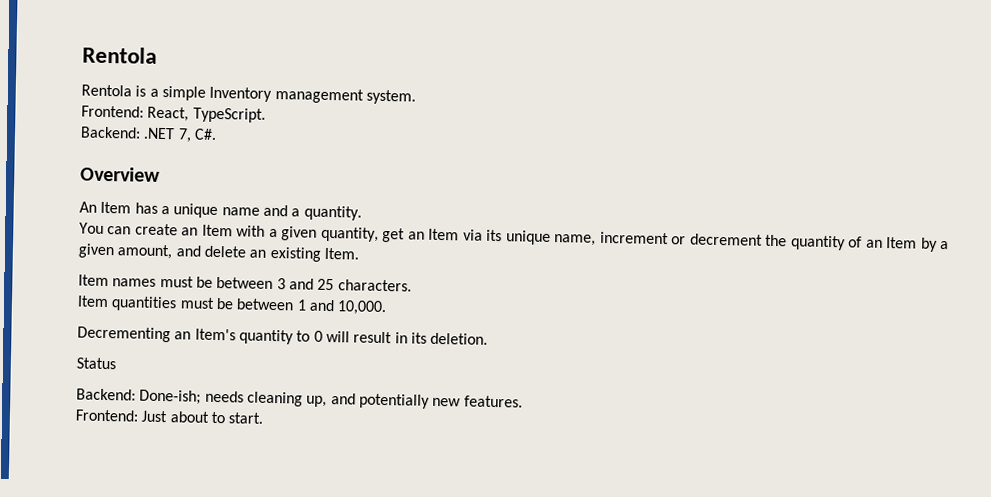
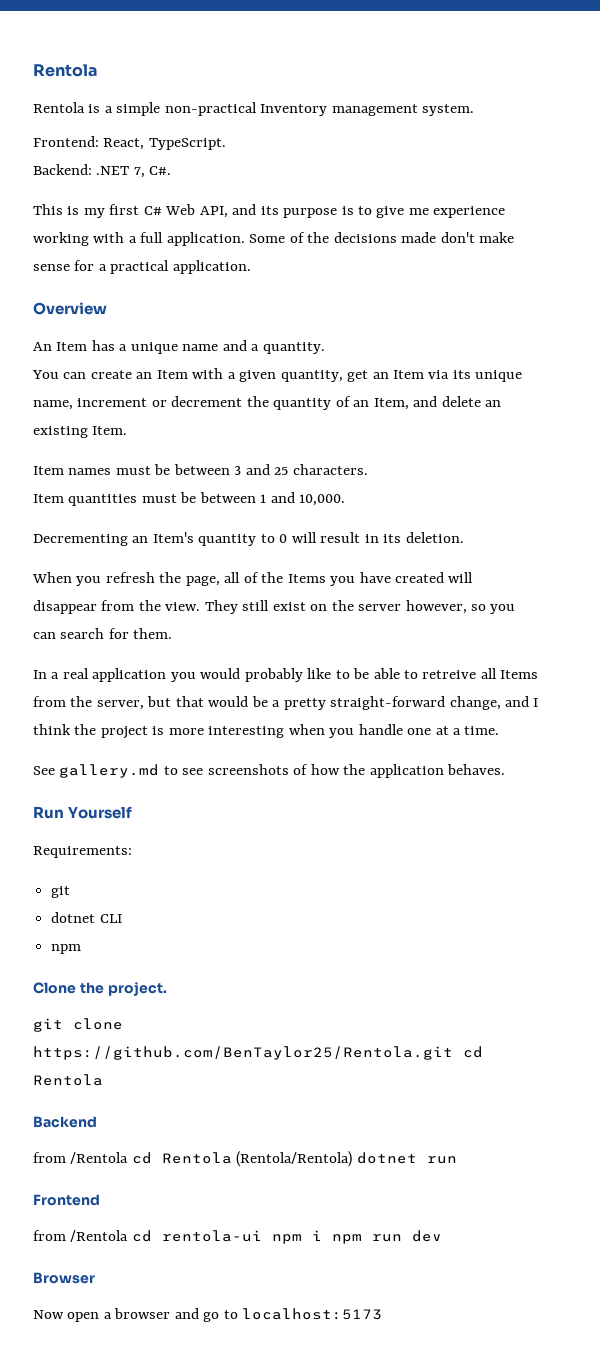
- Rentola is a simple Inventory management system.
+ Rentola is a simple non-practical Inventory management system.
+ This is my first C# Web API, and its purpose is to give me experience working with a full application. Some of the decisions made don't make sense for a practical application.
- You can create an Item with a given quantity, get an Item via its unique name, increment or decrement the quantity of an Item by a given amount, and delete an existing Item.
+ You can create an Item with a given quantity, get an Item via its unique name, increment or decrement the quantity of an Item, and delete an existing Item.
- Status
- Backend: Done-ish; needs cleaning up, and potentially new features.
- Frontend: Just about to start.
+ When you refresh the page, all of the Items you have created will disappear from the view. They still exist on the server however, so you can search for them.
+ In a real application you would probably like to be able to retreive all Items from the server, but that would be a pretty straight-forward change, and I think the project is more interesting when you handle one at a time.
+ See gallery.md to see screenshots of how the application behaves.
+ Run Yourself
+ Requirements:
+ git
+ dotnet CLI
+ npm
+ Clone the project.
+ git clone https://github.com/BenTaylor25/Rentola.git cd Rentola
+ Backend
+ from /Rentola cd Rentola (Rentola/Rentola) dotnet run
+ Frontend
+ from /Rentola cd rentola-ui npm i npm run dev
+ Browser
+ Now open a browser and go to localhost:5173

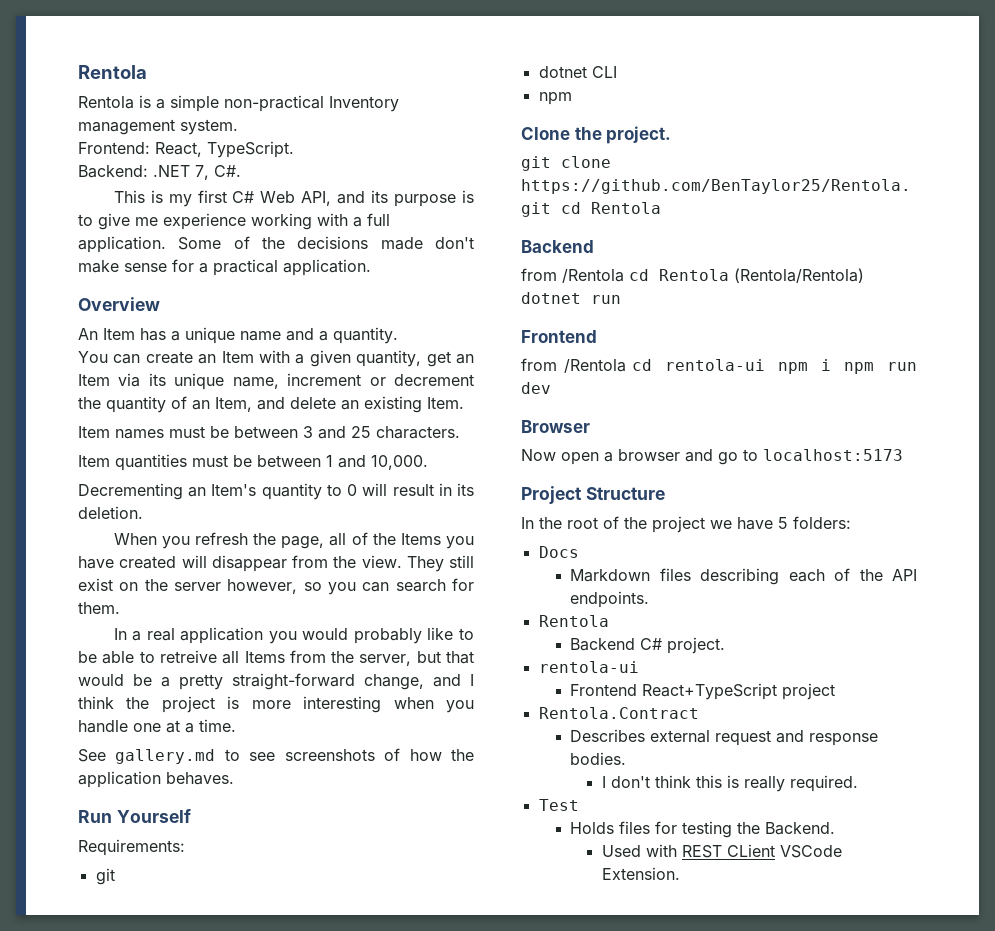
+ Project Structure
+ In the root of the project we have 5 folders:
+ Docs
+ Markdown files describing each of the API endpoints.
+ Rentola
+ Backend C# project.
+ rentola-ui
+ Frontend React+TypeScript project
+ Rentola.Contract
+ Describes external request and response bodies.
+ I don't think this is really required.
+ Test
+ Holds files for testing the Backend.
+ Used with REST CLient VSCode Extension.

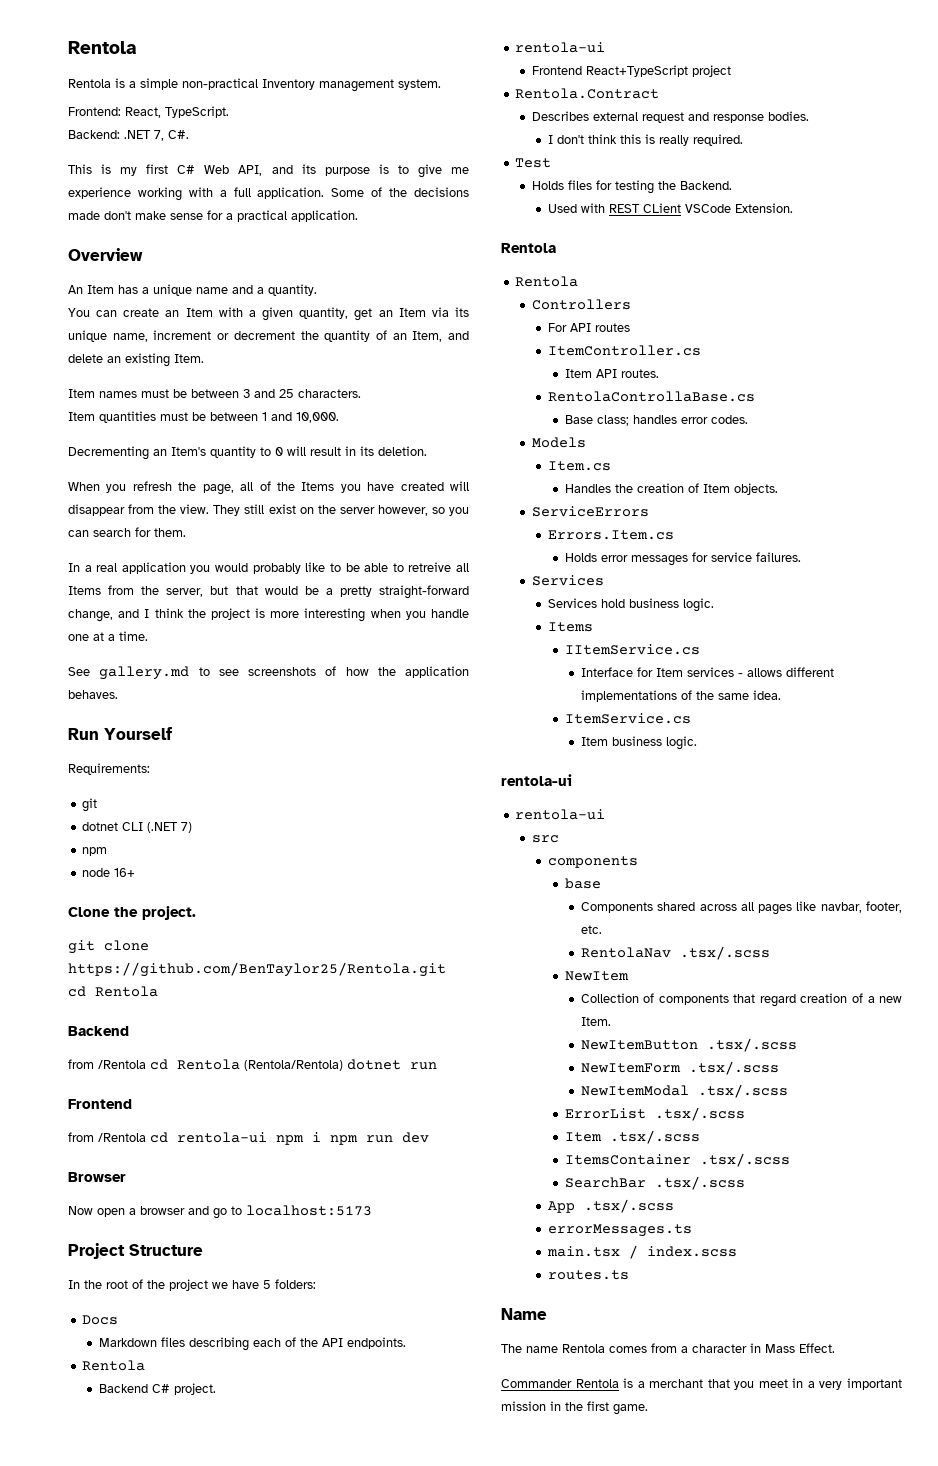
- dotnet CLI
+ dotnet CLI (.NET 7)
  npm
+ node 16+
  Used with REST CLient VSCode Extension.
+ Rentola
+ Rentola
+ Controllers
+ For API routes
+ ItemController.cs
+ Item API routes.
+ RentolaControllaBase.cs
+ Base class; handles error codes.
+ Models
+ Item.cs
+ Handles the creation of Item objects.
+ ServiceErrors
+ Errors.Item.cs
+ Holds error messages for service failures.
+ Services
+ Services hold business logic.
+ Items
+ IItemService.cs
+ Interface for Item services - allows different implementations of the same idea.
+ ItemService.cs
+ Item business logic.
+ rentola-ui
+ rentola-ui
+ src
+ components
+ base
+ Components shared across all pages like navbar, footer, etc.
+ RentolaNav .tsx/.scss
+ NewItem
+ Collection of components that regard creation of a new Item.
+ NewItemButton .tsx/.scss
+ NewItemForm .tsx/.scss
+ NewItemModal .tsx/.scss
+ ErrorList .tsx/.scss
+ Item .tsx/.scss
+ ItemsContainer .tsx/.scss
+ SearchBar .tsx/.scss
+ App .tsx/.scss
+ errorMessages.ts
+ main.tsx / index.scss
+ routes.ts
+ Name
+ The name Rentola comes from a character in Mass Effect.
+ Commander Rentola is a merchant that you meet in a very important mission in the first game.

